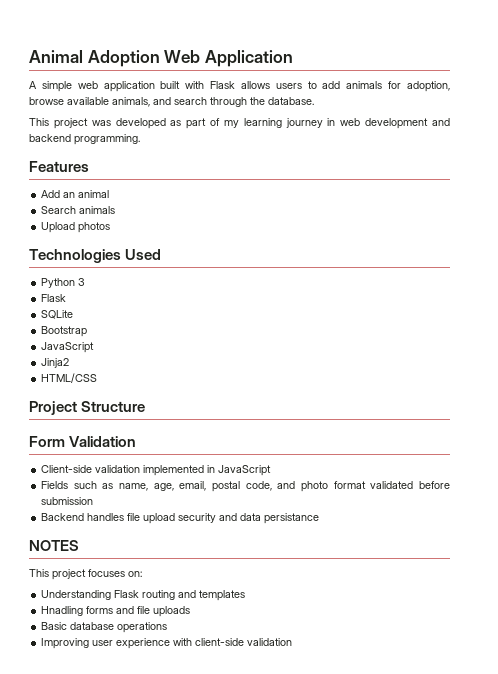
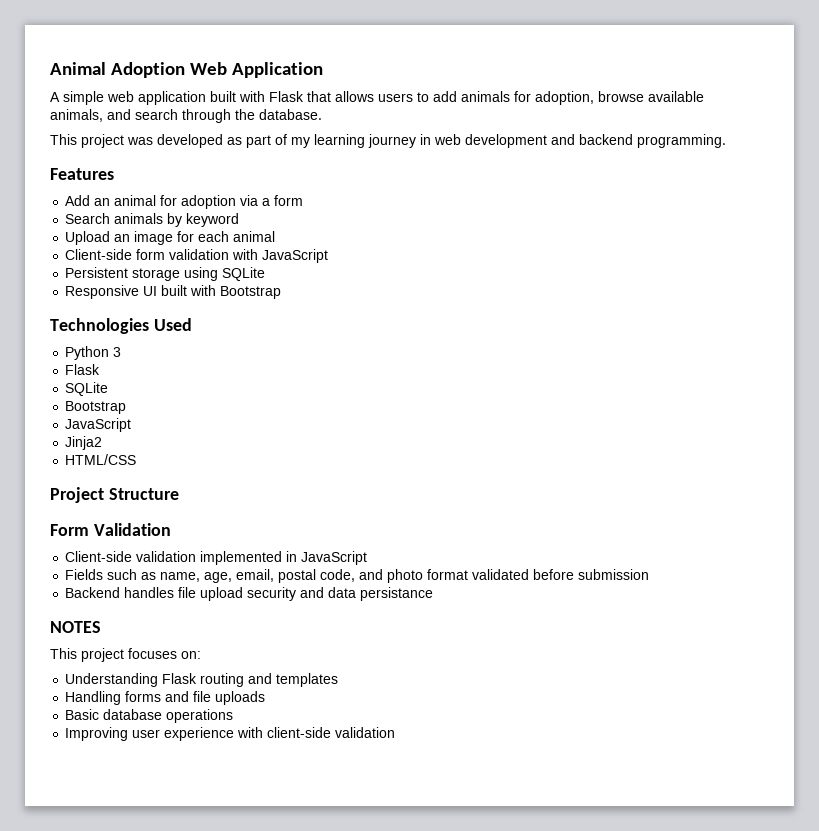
- A simple web application built with Flask allows users to add animals for adoption, browse available animals, and search through the database.
+ A simple web application built with Flask that allows users to add animals for adoption, browse available animals, and search through the database.
- Add an animal
+ Add an animal for adoption via a form
- Search animals
+ Search animals by keyword
- Upload photos
+ Upload an image for each animal
+ Client-side form validation with JavaScript
+ Persistent storage using SQLite
+ Responsive UI built with Bootstrap
- Hnadling forms and file uploads
+ Handling forms and file uploads

